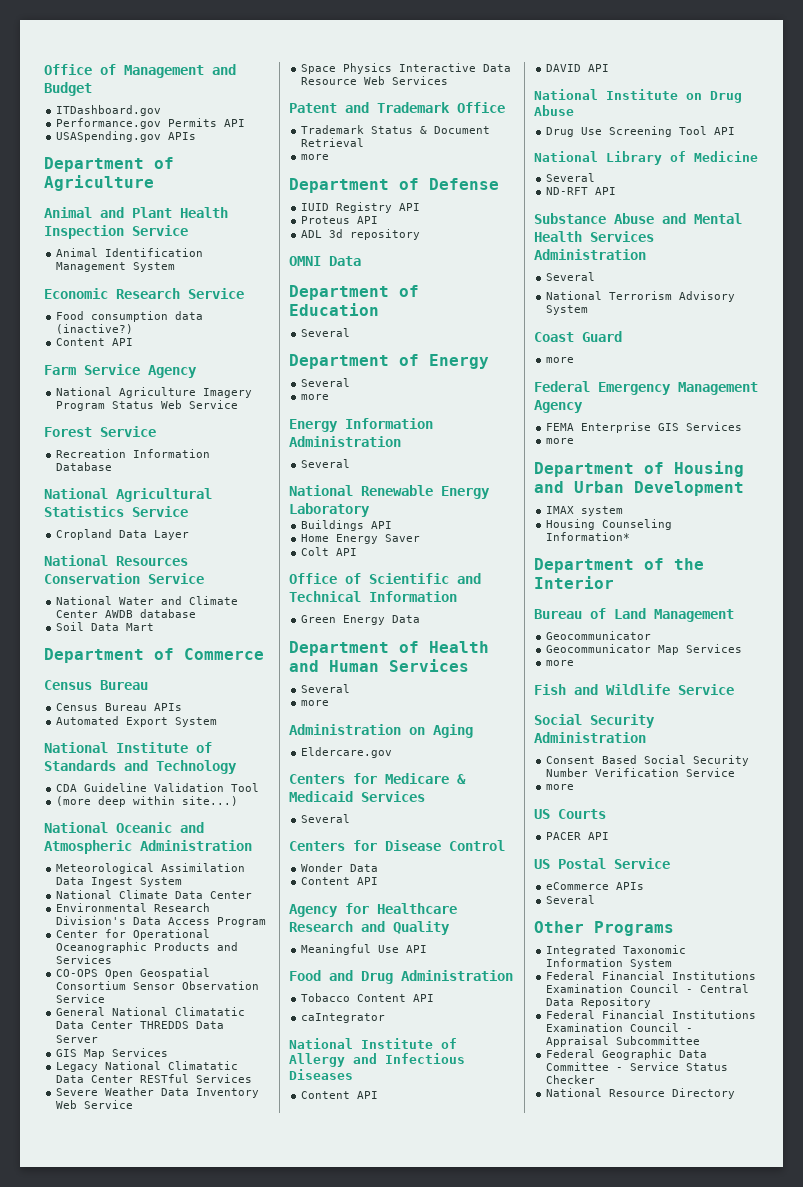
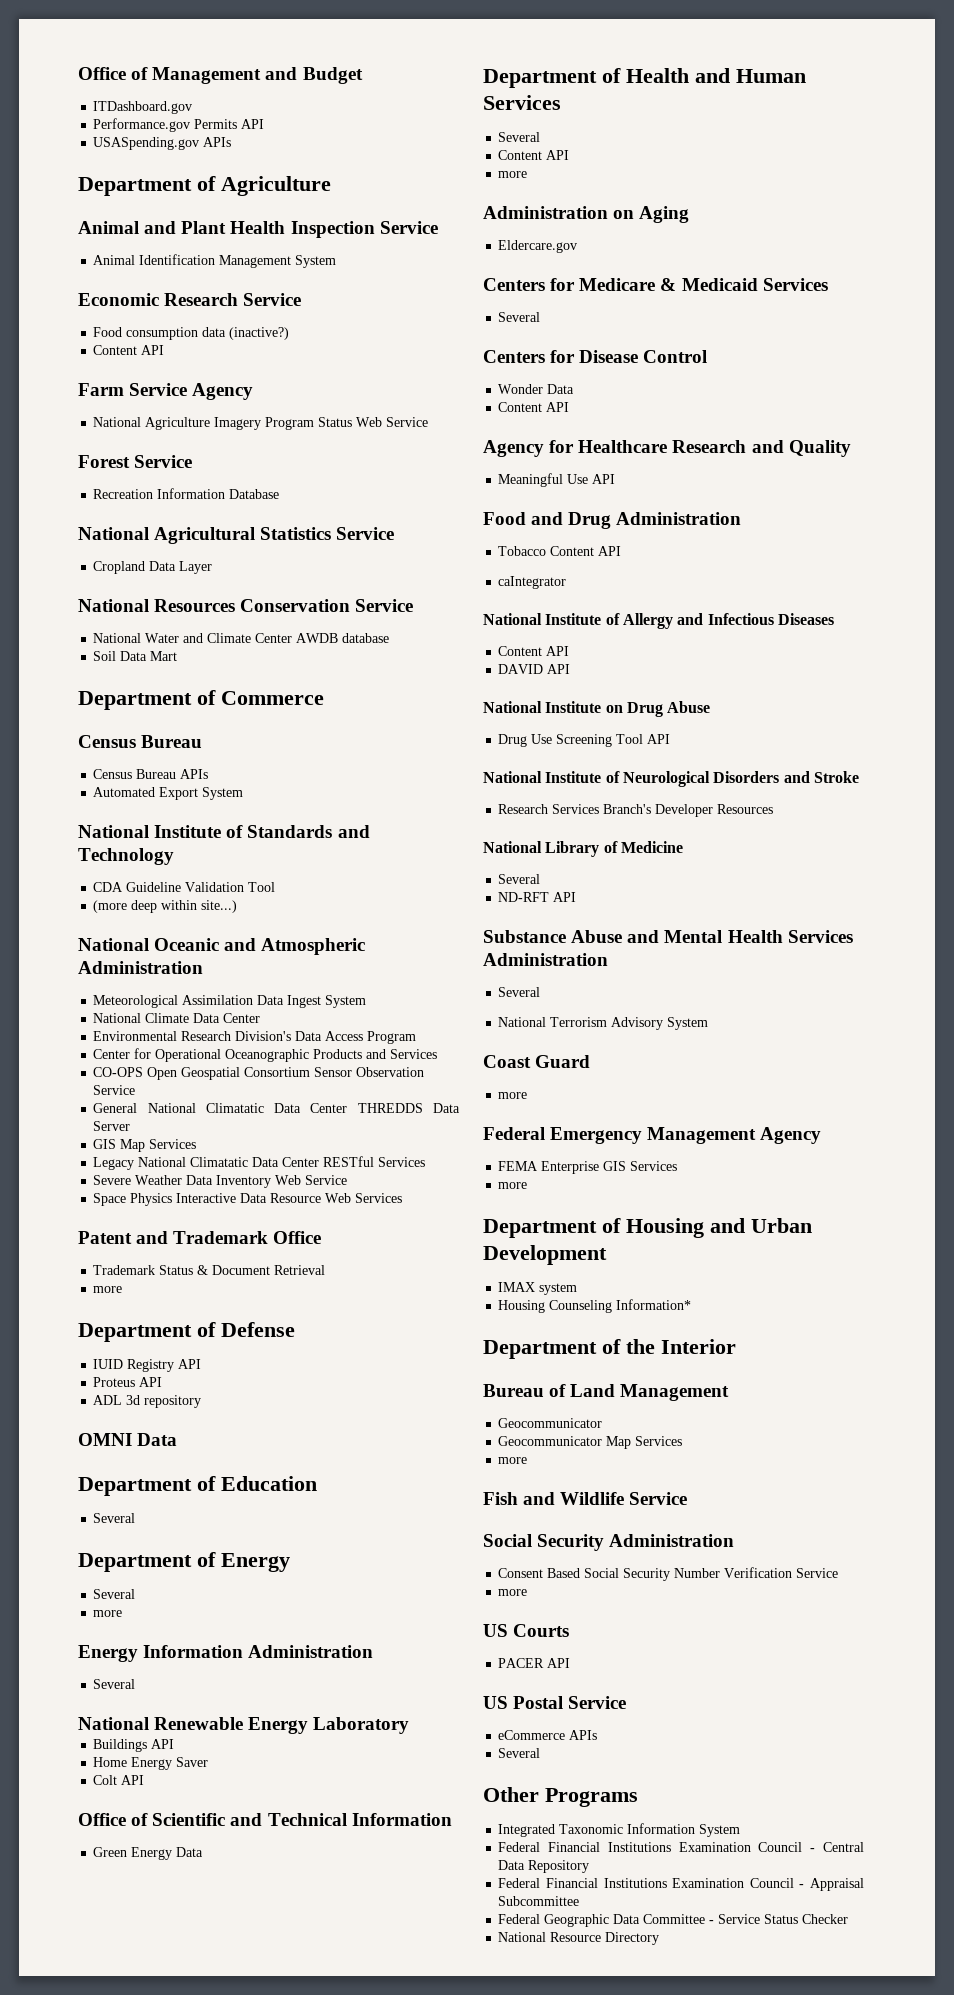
  Department of Health and Human Services
  Several
+ Content API
+ National Institute of Neurological Disorders and Stroke
+ Research Services Branch's Developer Resources

